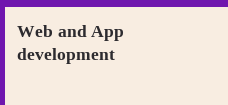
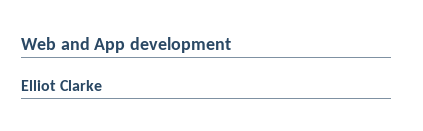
+ Elliot Clarke

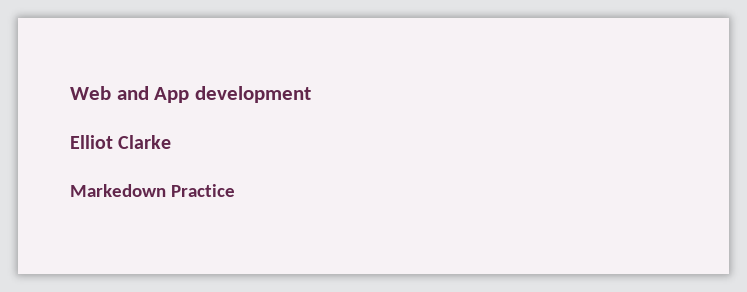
+ Markedown Practice

